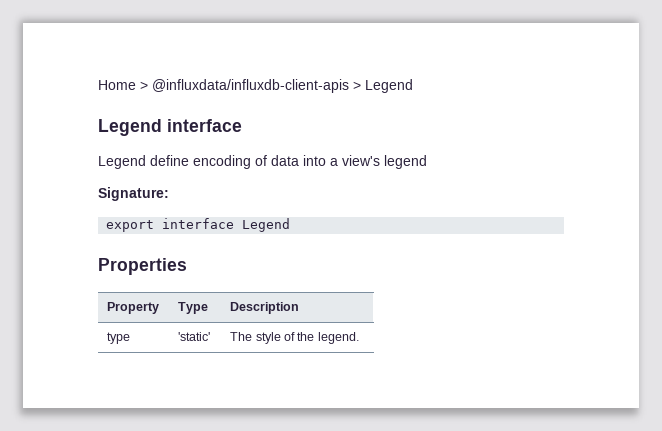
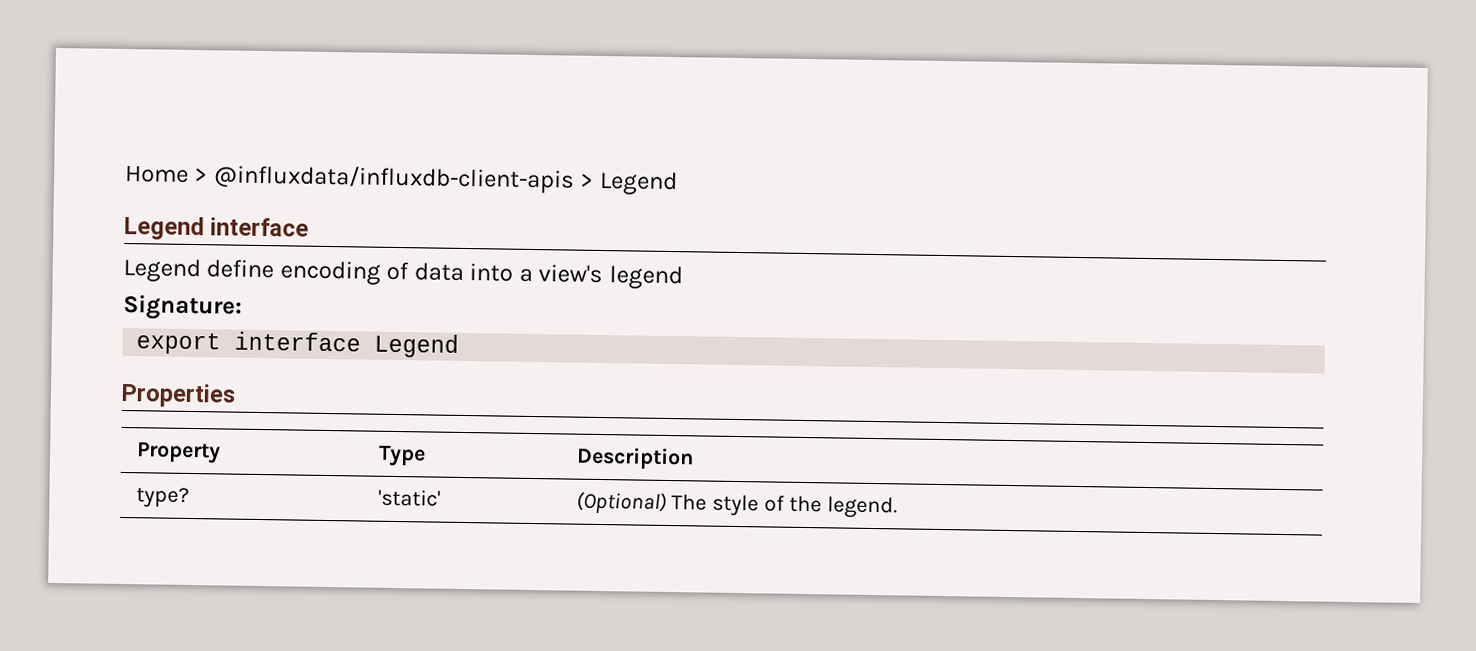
- type | 'static' | The style of the legend.
+ type? | 'static' | (Optional) The style of the legend.

